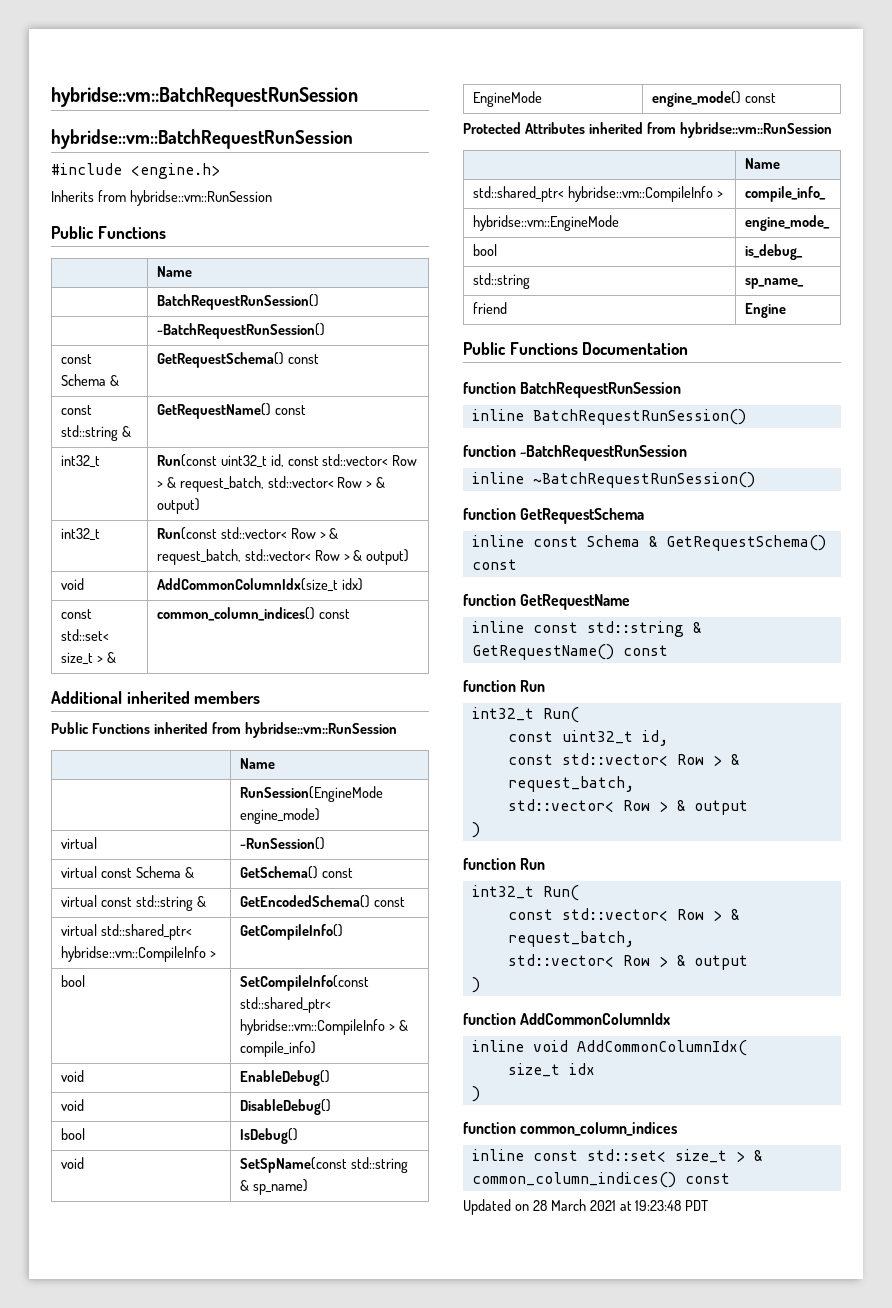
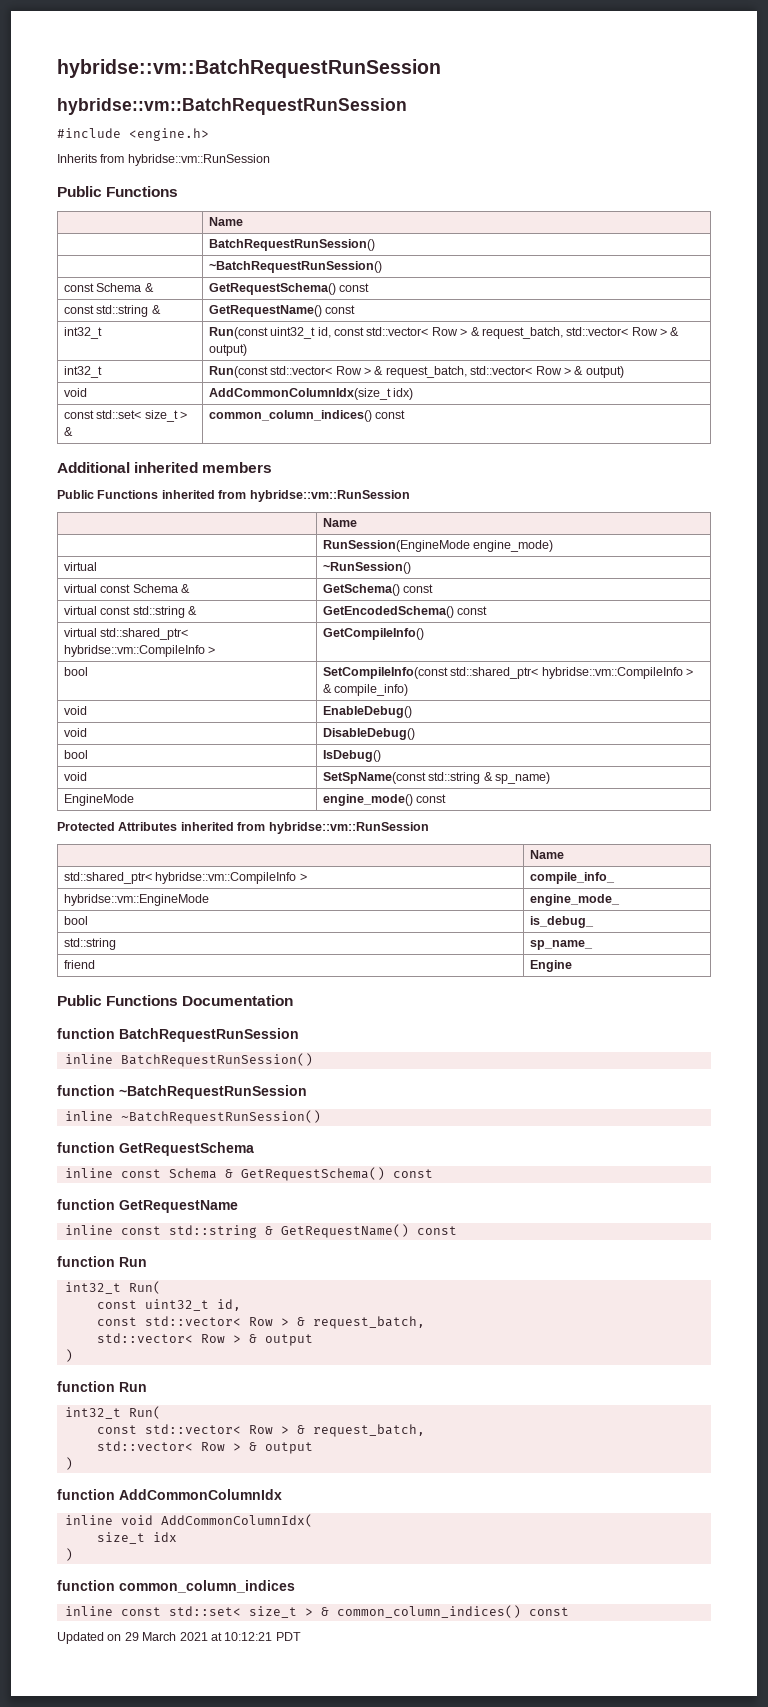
- Updated on 28 March 2021 at 19:23:48 PDT
+ Updated on 29 March 2021 at 10:12:21 PDT

